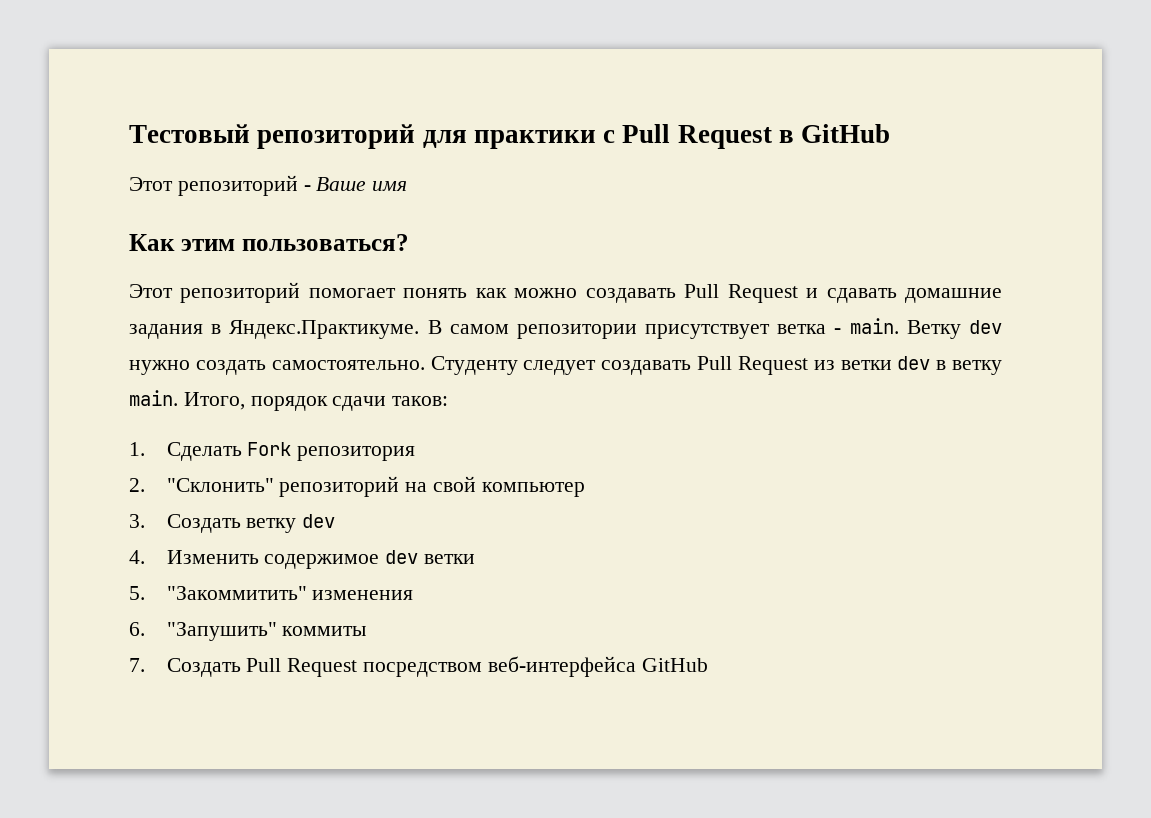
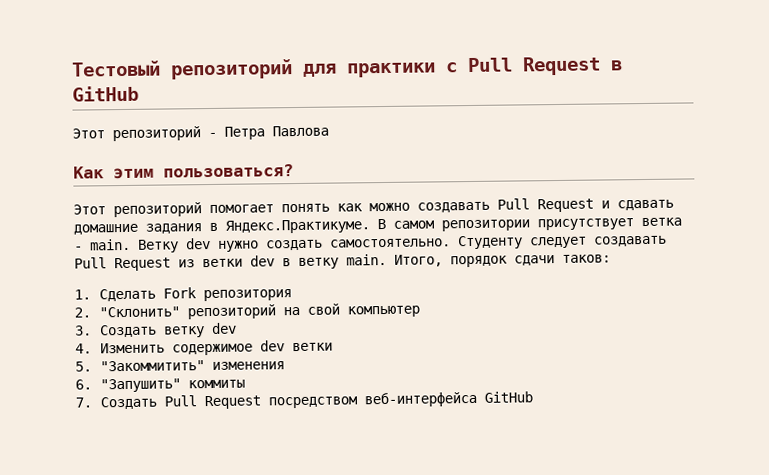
- Этот репозиторий - Ваше имя
+ Этот репозиторий - Петра Павлова

